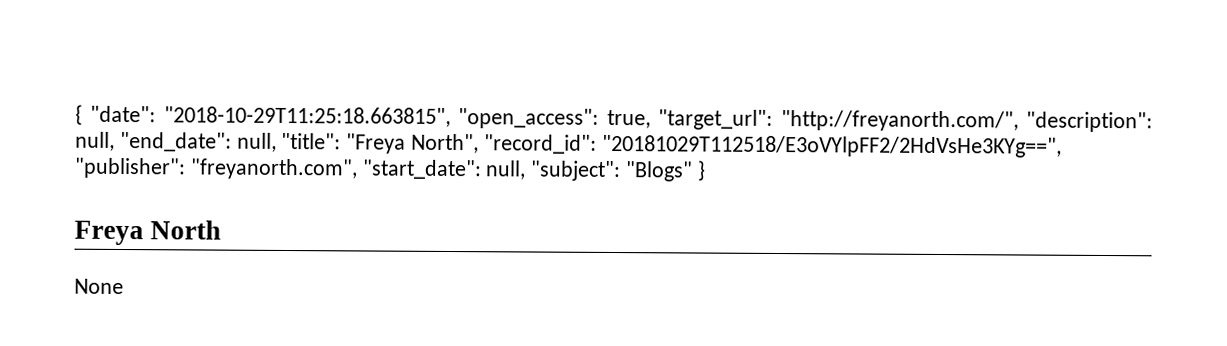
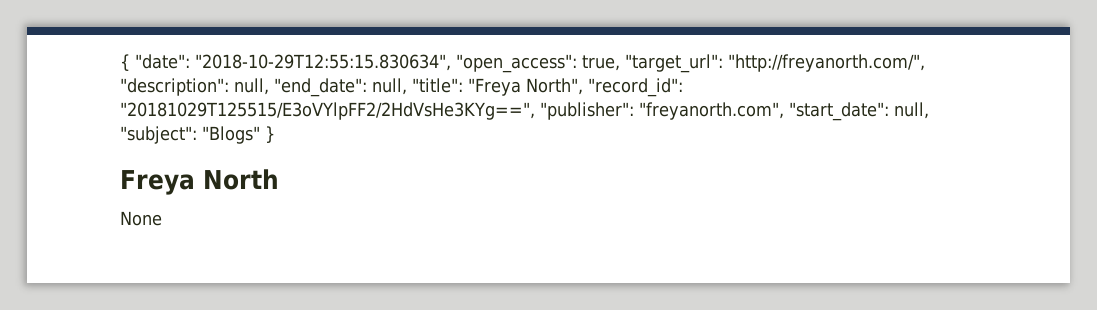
- { "date": "2018-10-29T11:25:18.663815", "open_access": true, "target_url": "http://freyanorth.com/", "description": null, "end_date": null, "title": "Freya North", "record_id": "20181029T112518/E3oVYlpFF2/2HdVsHe3KYg==", "publisher": "freyanorth.com", "start_date": null, "subject": "Blogs" }
+ { "date": "2018-10-29T12:55:15.830634", "open_access": true, "target_url": "http://freyanorth.com/", "description": null, "end_date": null, "title": "Freya North", "record_id": "20181029T125515/E3oVYlpFF2/2HdVsHe3KYg==", "publisher": "freyanorth.com", "start_date": null, "subject": "Blogs" }

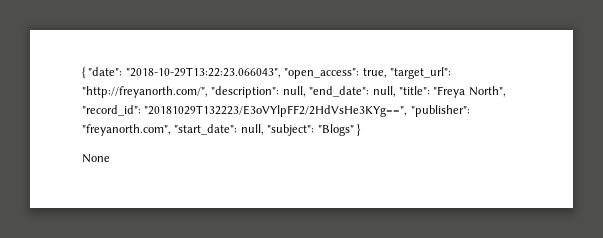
- { "date": "2018-10-29T12:55:15.830634", "open_access": true, "target_url": "http://freyanorth.com/", "description": null, "end_date": null, "title": "Freya North", "record_id": "20181029T125515/E3oVYlpFF2/2HdVsHe3KYg==", "publisher": "freyanorth.com", "start_date": null, "subject": "Blogs" }
+ { "date": "2018-10-29T13:22:23.066043", "open_access": true, "target_url": "http://freyanorth.com/", "description": null, "end_date": null, "title": "Freya North", "record_id": "20181029T132223/E3oVYlpFF2/2HdVsHe3KYg==", "publisher": "freyanorth.com", "start_date": null, "subject": "Blogs" }
- Freya North

